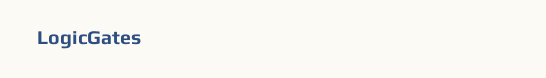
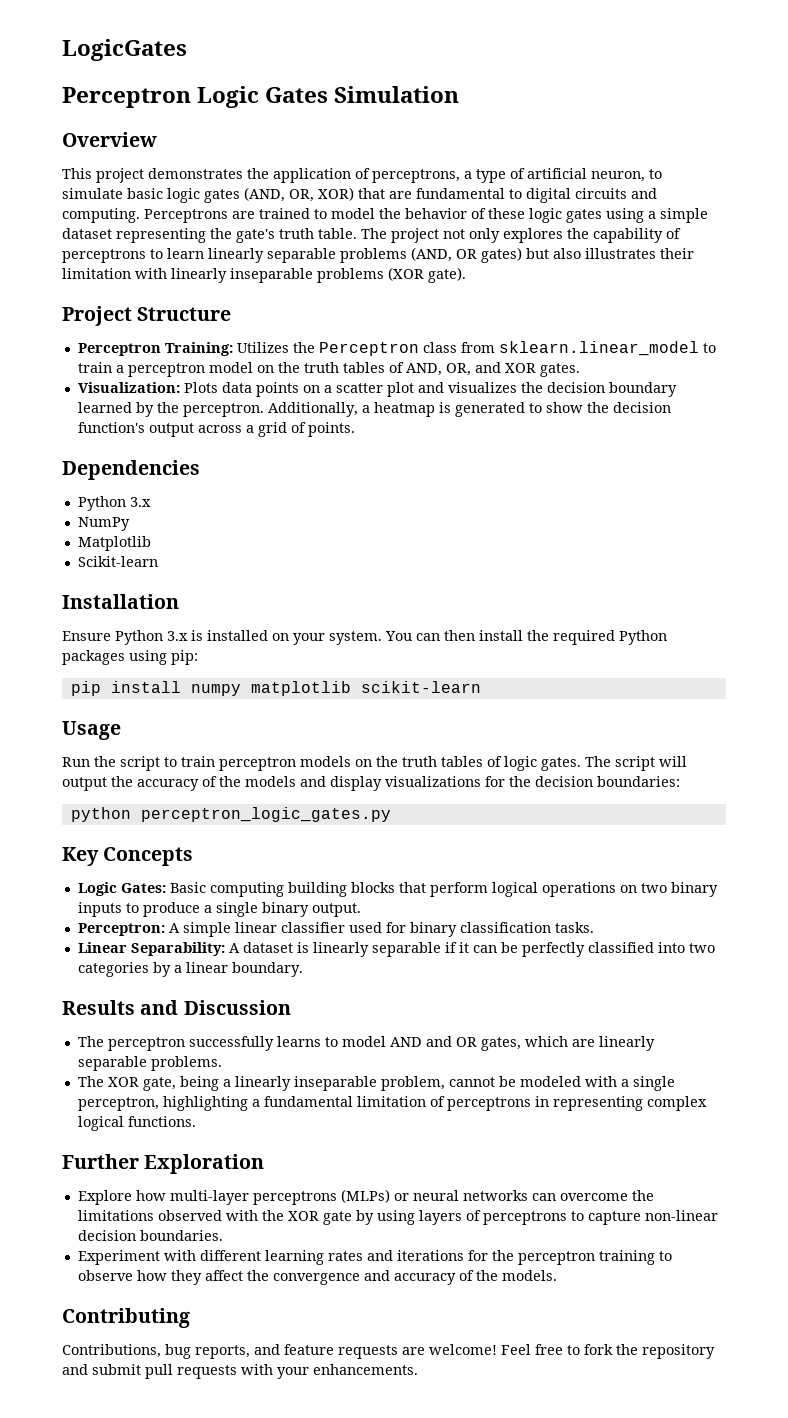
+ Perceptron Logic Gates Simulation
+ Overview
+ This project demonstrates the application of perceptrons, a type of artificial neuron, to simulate basic logic gates (AND, OR, XOR) that are fundamental to digital circuits and computing. Perceptrons are trained to model the behavior of these logic gates using a simple dataset representing the gate's truth table. The project not only explores the capability of perceptrons to learn linearly separable problems (AND, OR gates) but also illustrates their limitation with linearly inseparable problems (XOR gate).
+ Project Structure
+ Perceptron Training: Utilizes the Perceptron class from sklearn.linear_model to train a perceptron model on the truth tables of AND, OR, and XOR gates.
+ Visualization: Plots data points on a scatter plot and visualizes the decision boundary learned by the perceptron. Additionally, a heatmap is generated to show the decision function's output across a grid of points.
+ Dependencies
+ Python 3.x
+ NumPy
+ Matplotlib
+ Scikit-learn
+ Installation
+ Ensure Python 3.x is installed on your system. You can then install the required Python packages using pip:
+ pip install numpy matplotlib scikit-learn
+ Usage
+ Run the script to train perceptron models on the truth tables of logic gates. The script will output the accuracy of the models and display visualizations for the decision boundaries:
+ python perceptron_logic_gates.py
+ Key Concepts
+ Logic Gates: Basic computing building blocks that perform logical operations on two binary inputs to produce a single binary output.
+ Perceptron: A simple linear classifier used for binary classification tasks.
+ Linear Separability: A dataset is linearly separable if it can be perfectly classified into two categories by a linear boundary.
+ Results and Discussion
+ The perceptron successfully learns to model AND and OR gates, which are linearly separable problems.
+ The XOR gate, being a linearly inseparable problem, cannot be modeled with a single perceptron, highlighting a fundamental limitation of perceptrons in representing complex logical functions.
+ Further Exploration
+ Explore how multi-layer perceptrons (MLPs) or neural networks can overcome the limitations observed with the XOR gate by using layers of perceptrons to capture non-linear decision boundaries.
+ Experiment with different learning rates and iterations for the perceptron training to observe how they affect the convergence and accuracy of the models.
+ Contributing
+ Contributions, bug reports, and feature requests are welcome! Feel free to fork the repository and submit pull requests with your enhancements.

